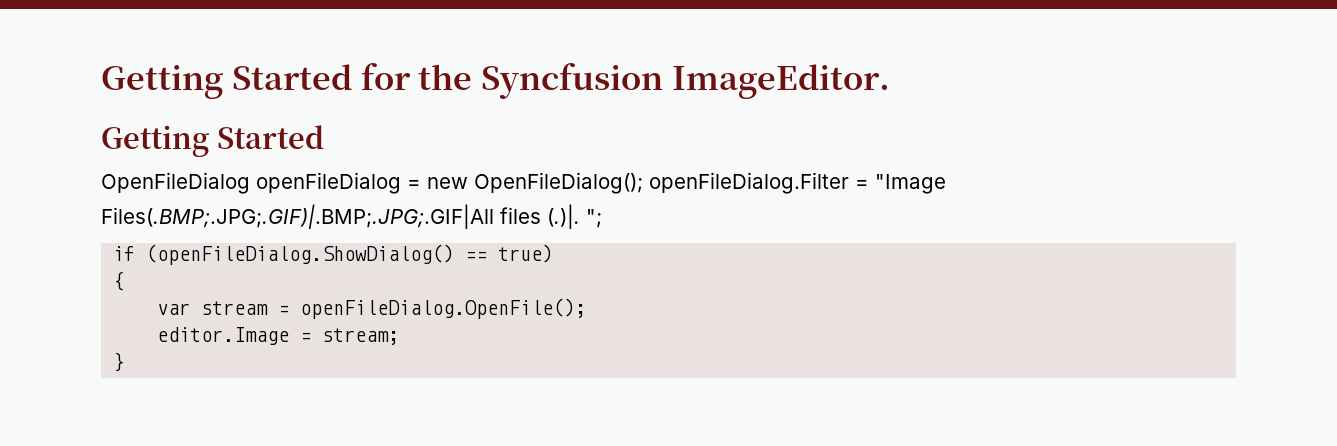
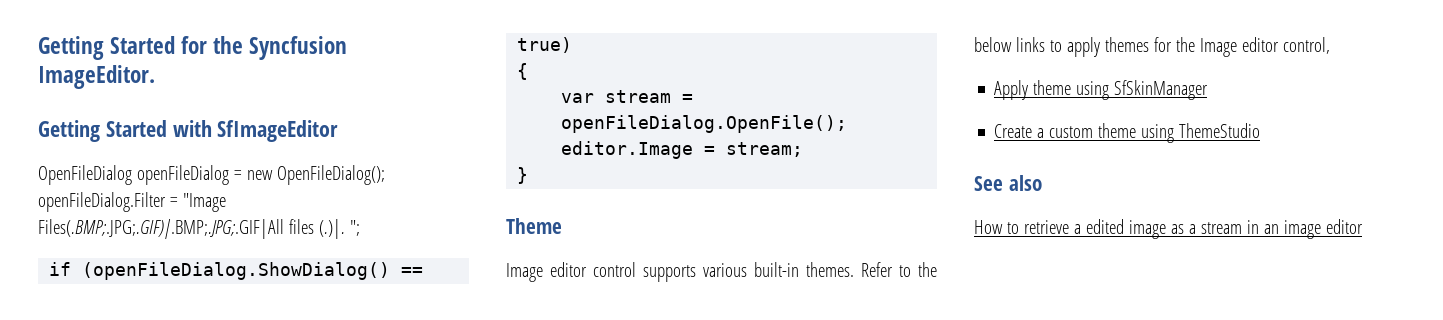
  Getting Started for the Syncfusion ImageEditor.
- Getting Started
+ Getting Started with SfImageEditor
+ Theme
+ Image editor control supports various built-in themes. Refer to the below links to apply themes for the Image editor control,
+ Apply theme using SfSkinManager
+ Create a custom theme using ThemeStudio
+ See also
+ How to retrieve a edited image as a stream in an image editor

